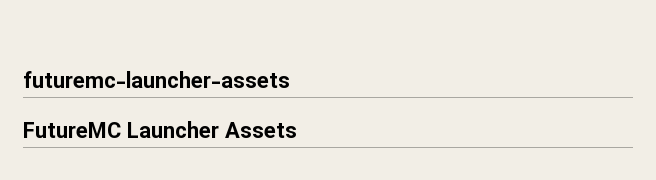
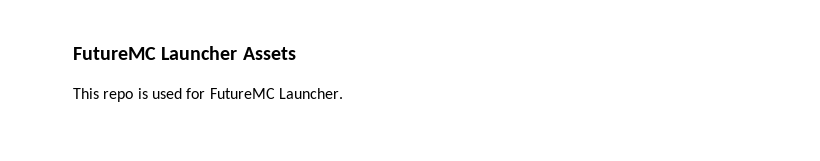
- futuremc-launcher-assets
+ This repo is used for FutureMC Launcher.

